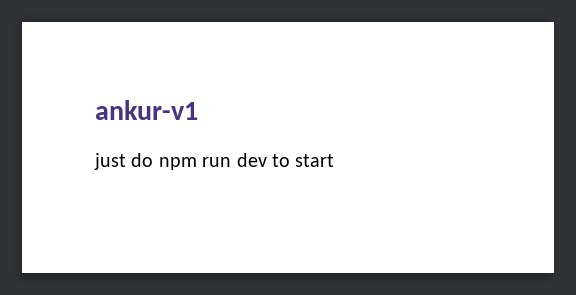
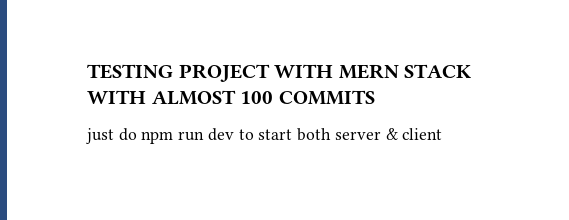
- ankur-v1
+ TESTING PROJECT WITH MERN STACK WITH ALMOST 100 COMMITS
- just do npm run dev to start
+ just do npm run dev to start both server & client

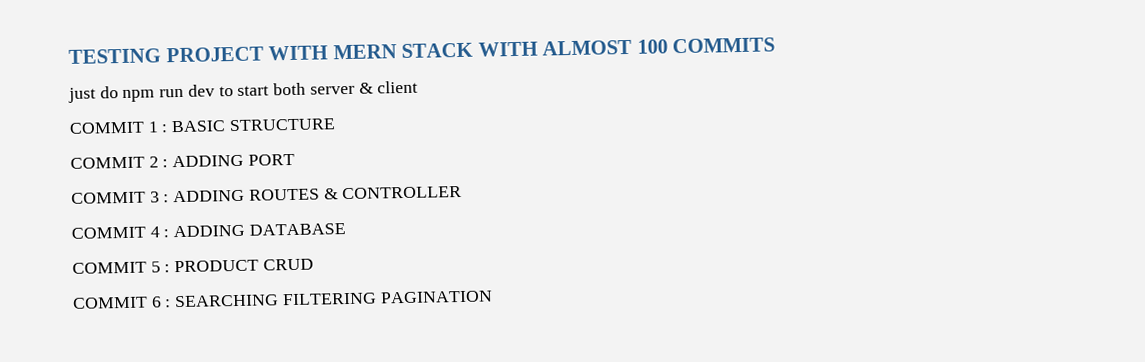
+ COMMIT 1 : BASIC STRUCTURE
+ COMMIT 2 : ADDING PORT
+ COMMIT 3 : ADDING ROUTES & CONTROLLER
+ COMMIT 4 : ADDING DATABASE
+ COMMIT 5 : PRODUCT CRUD
+ COMMIT 6 : SEARCHING FILTERING PAGINATION

